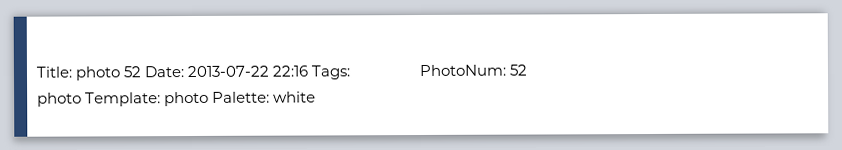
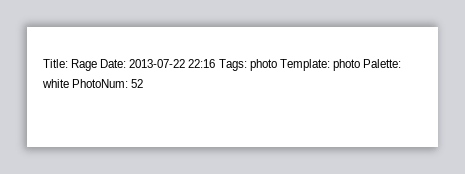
- Title: photo 52 Date: 2013-07-22 22:16 Tags: photo Template: photo Palette: white PhotoNum: 52
+ Title: Rage Date: 2013-07-22 22:16 Tags: photo Template: photo Palette: white PhotoNum: 52

